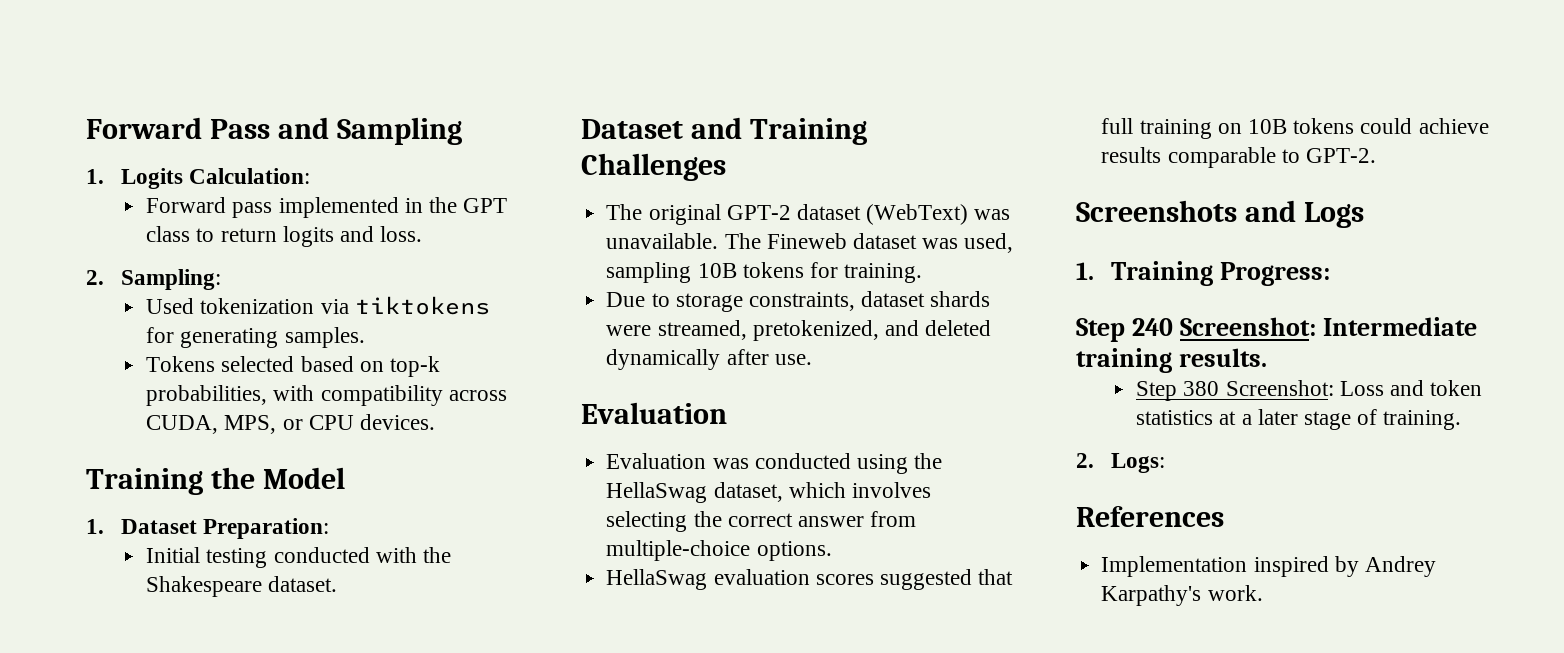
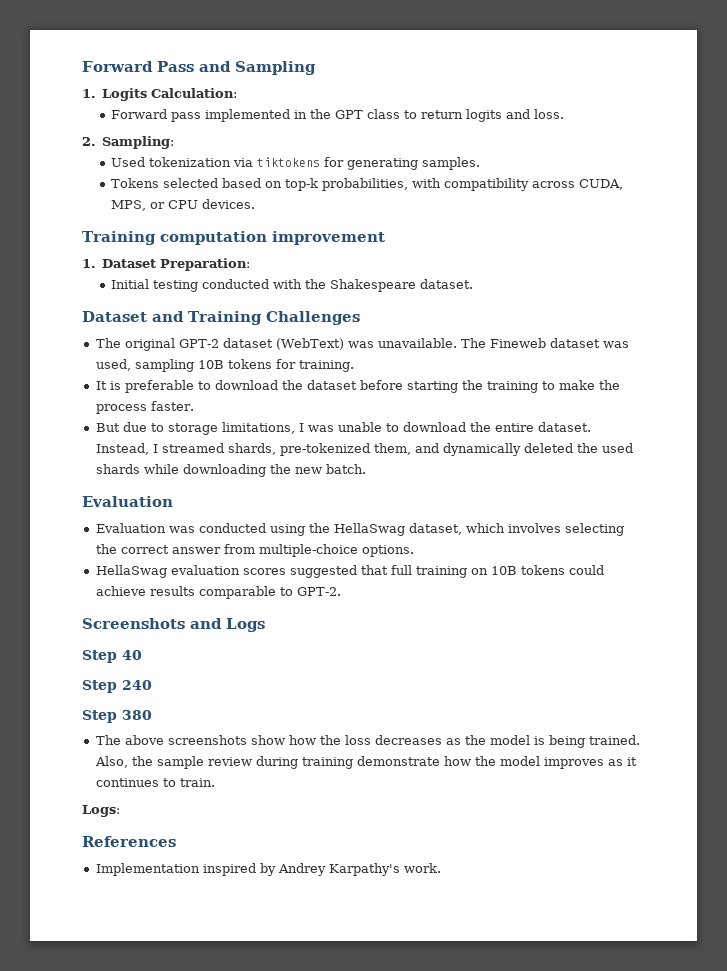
- Training the Model
+ Training computation improvement
- Due to storage constraints, dataset shards were streamed, pretokenized, and deleted dynamically after use.
+ It is preferable to download the dataset before starting the training to make the process faster.
+ But due to storage limitations, I was unable to download the entire dataset. Instead, I streamed shards, pre-tokenized them, and dynamically deleted the used shards while downloading the new batch.
- 1. Training Progress:
+ Step 40
- Step 240 Screenshot: Intermediate training results.
- Step 380 Screenshot: Loss and token statistics at a later stage of training.
- 2. Logs:
+ Step 240
+ Step 380
+ The above screenshots show how the loss decreases as the model is being trained. Also, the sample review during training demonstrate how the model improves as it continues to train.
+ Logs:

